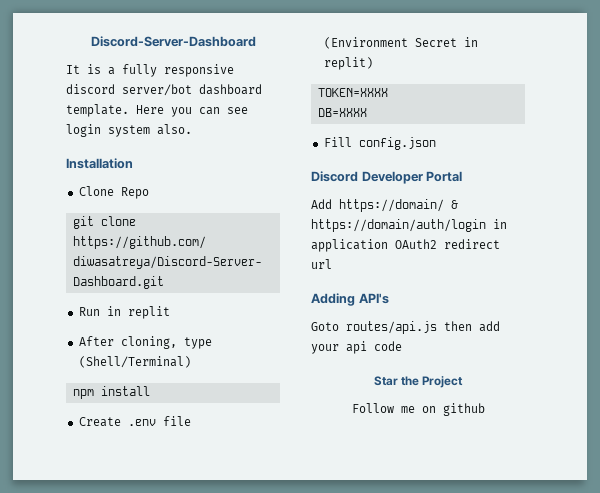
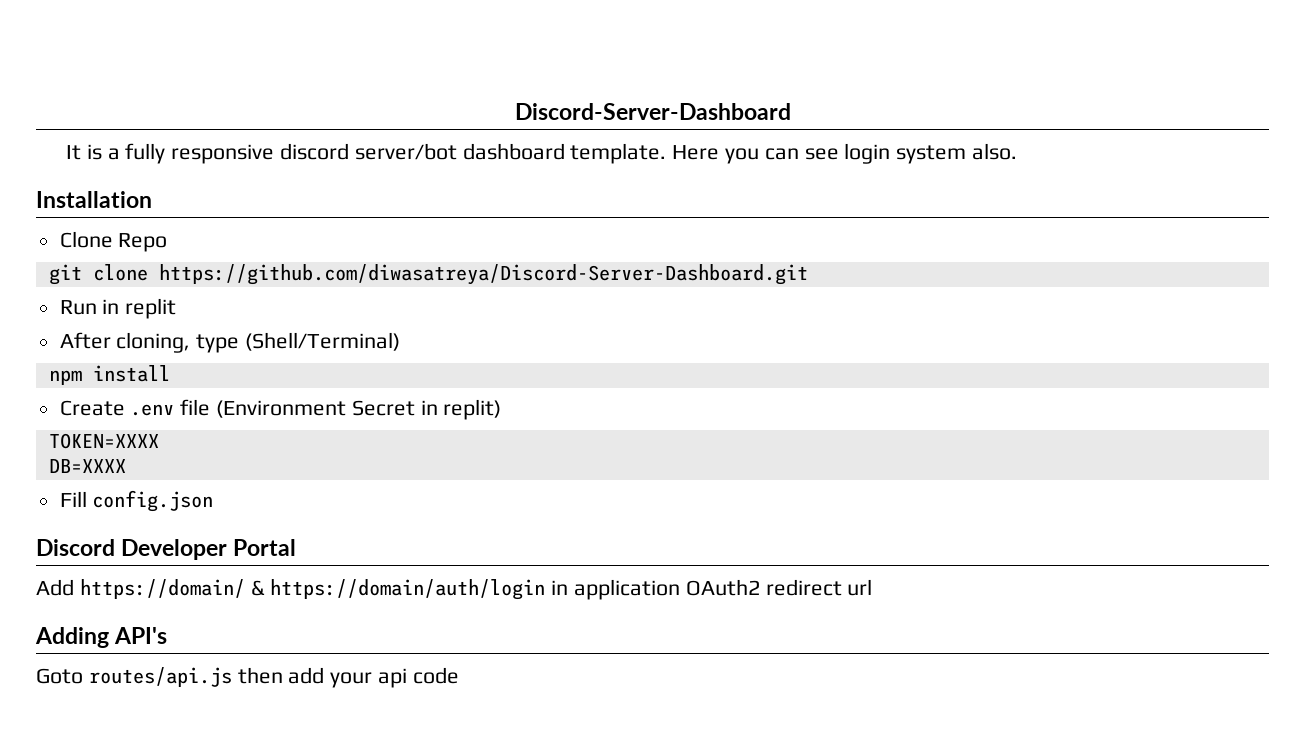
- Star the Project
- Follow me on github

